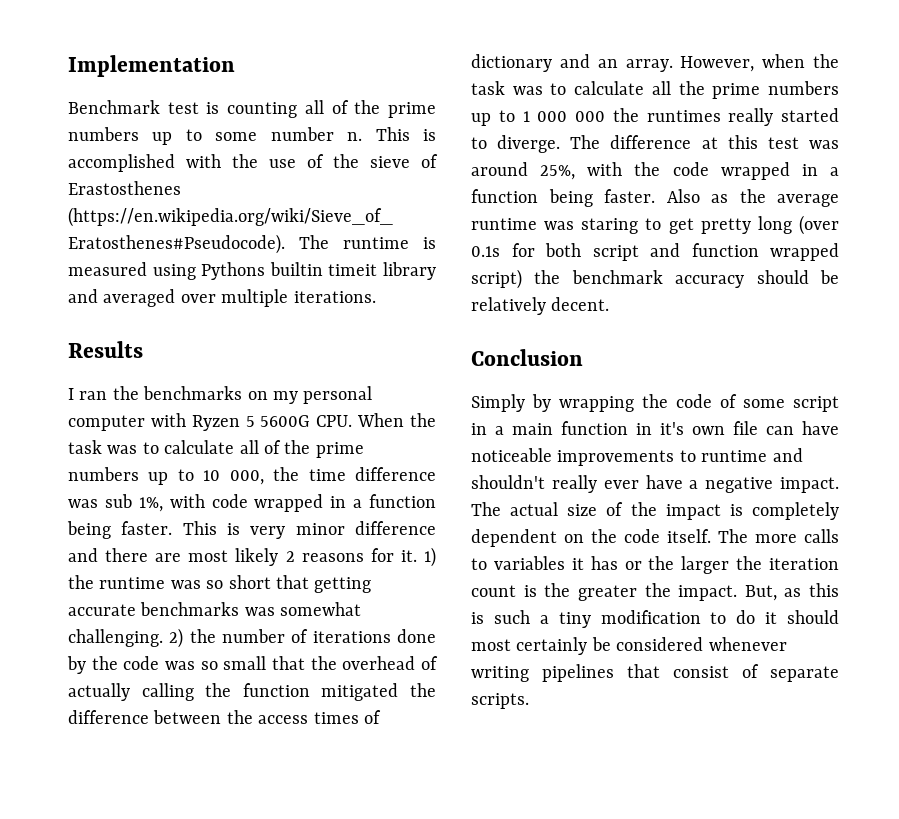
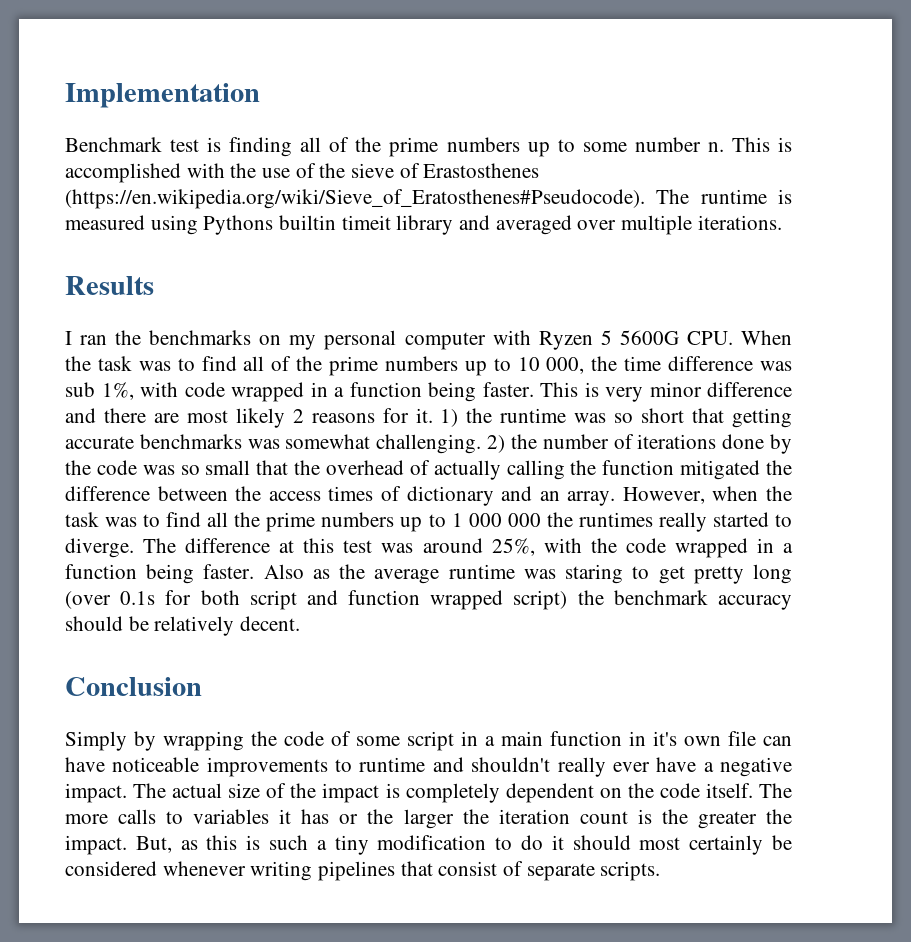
- Benchmark test is counting all of the prime numbers up to some number n.
+ Benchmark test is finding all of the prime numbers up to some number n.
- I ran the benchmarks on my personal computer with Ryzen 5 5600G CPU. When the task was to calculate all of the prime numbers up to 10 000, the time difference was sub 1%, with code wrapped in a function being faster.
+ I ran the benchmarks on my personal computer with Ryzen 5 5600G CPU. When the task was to find all of the prime numbers up to 10 000, the time difference was sub 1%, with code wrapped in a function being faster.
- However, when the task was to calculate all the prime numbers up to 1 000 000 the runtimes really started to diverge.
+ However, when the task was to find all the prime numbers up to 1 000 000 the runtimes really started to diverge.

